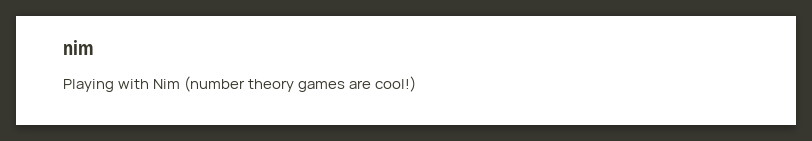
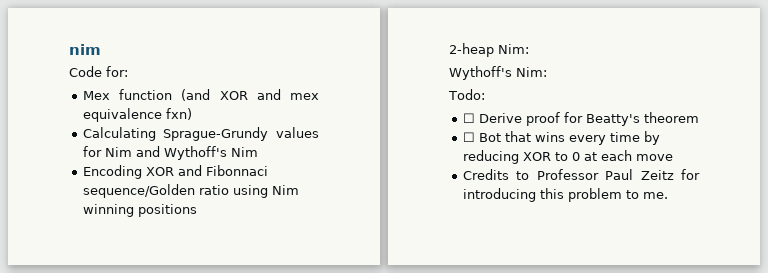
- Playing with Nim (number theory games are cool!)
+ Code for:
+ Mex function (and XOR and mex equivalence fxn)
+ Calculating Sprague-Grundy values for Nim and Wythoff's Nim
+ Encoding XOR and Fibonnaci sequence/Golden ratio using Nim winning positions
+ 2-heap Nim:
+ Wythoff's Nim:
+ Todo:
+ ☐ Derive proof for Beatty's theorem
+ ☐ Bot that wins every time by reducing XOR to 0 at each move
+ Credits to Professor Paul Zeitz for introducing this problem to me.

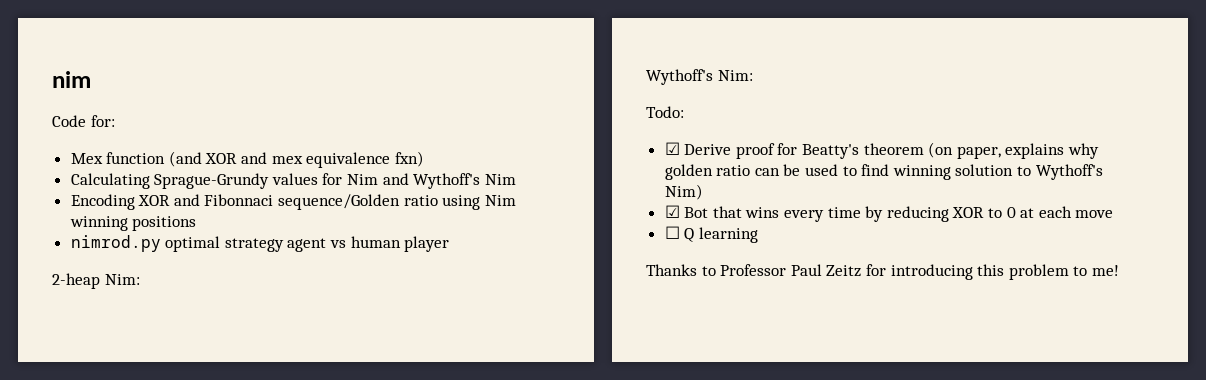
+ nimrod.py optimal strategy agent vs human player
- ☐ Derive proof for Beatty's theorem
- ☐ Bot that wins every time by reducing XOR to 0 at each move
+ ☑ Derive proof for Beatty's theorem (on paper, explains why golden ratio can be used to find winning solution to Wythoff's Nim)
+ ☑ Bot that wins every time by reducing XOR to 0 at each move
- Credits to Professor Paul Zeitz for introducing this problem to me.
+ ☐ Q learning
+ Thanks to Professor Paul Zeitz for introducing this problem to me!

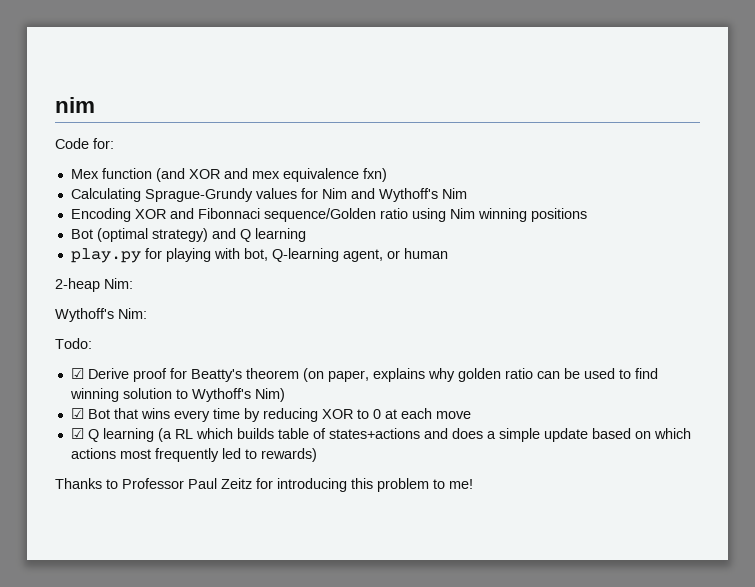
- nimrod.py optimal strategy agent vs human player
+ Bot (optimal strategy) and Q learning
+ play.py for playing with bot, Q-learning agent, or human
- ☐ Q learning
+ ☑ Q learning (a RL which builds table of states+actions and does a simple update based on which actions most frequently led to rewards)

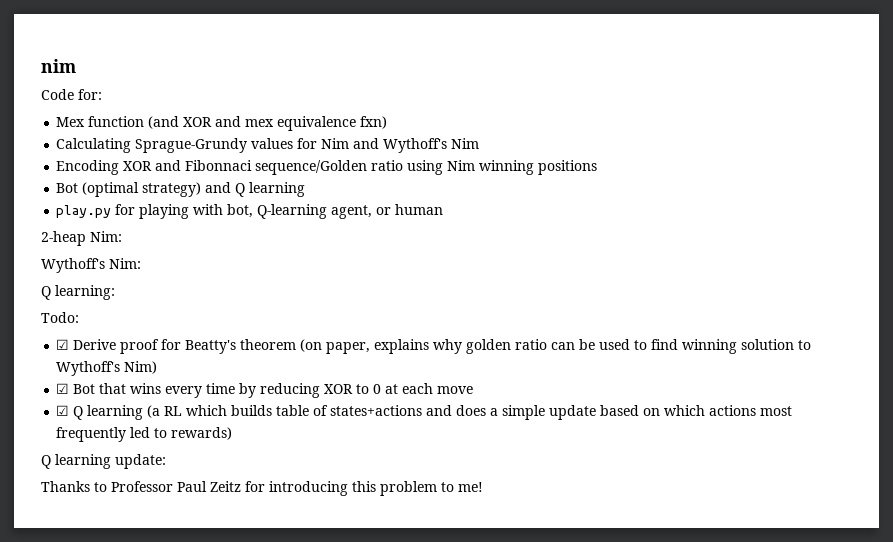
+ Q learning:
+ Q learning update:

